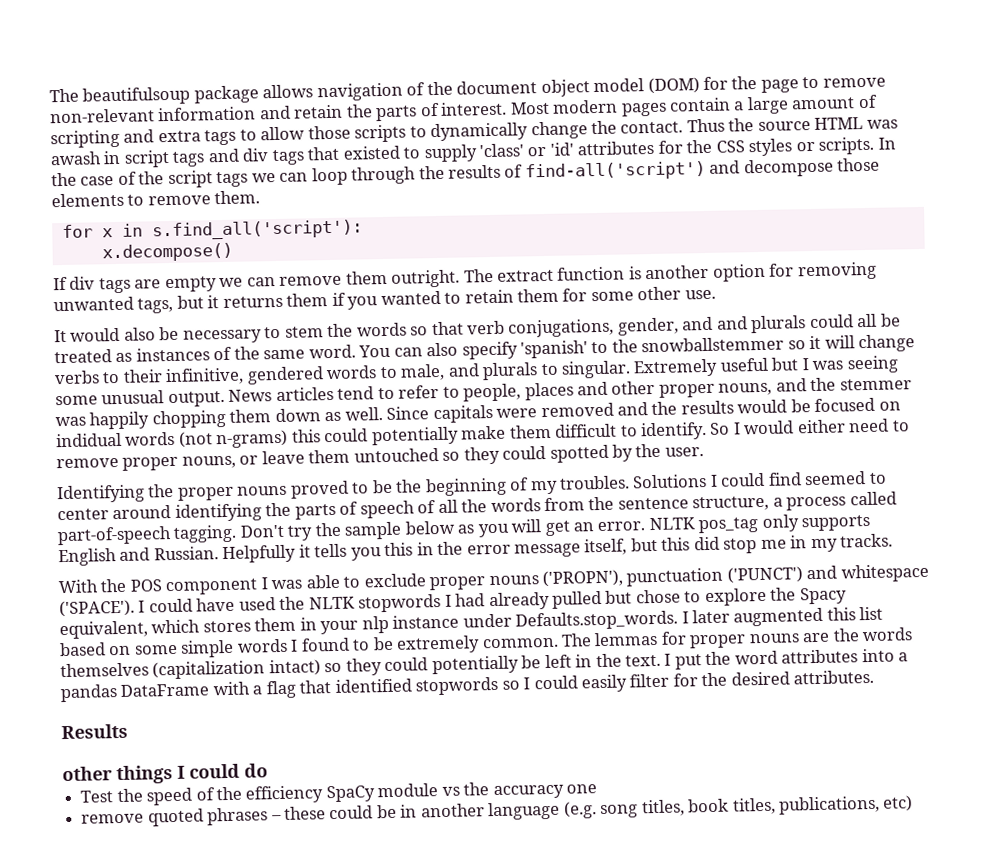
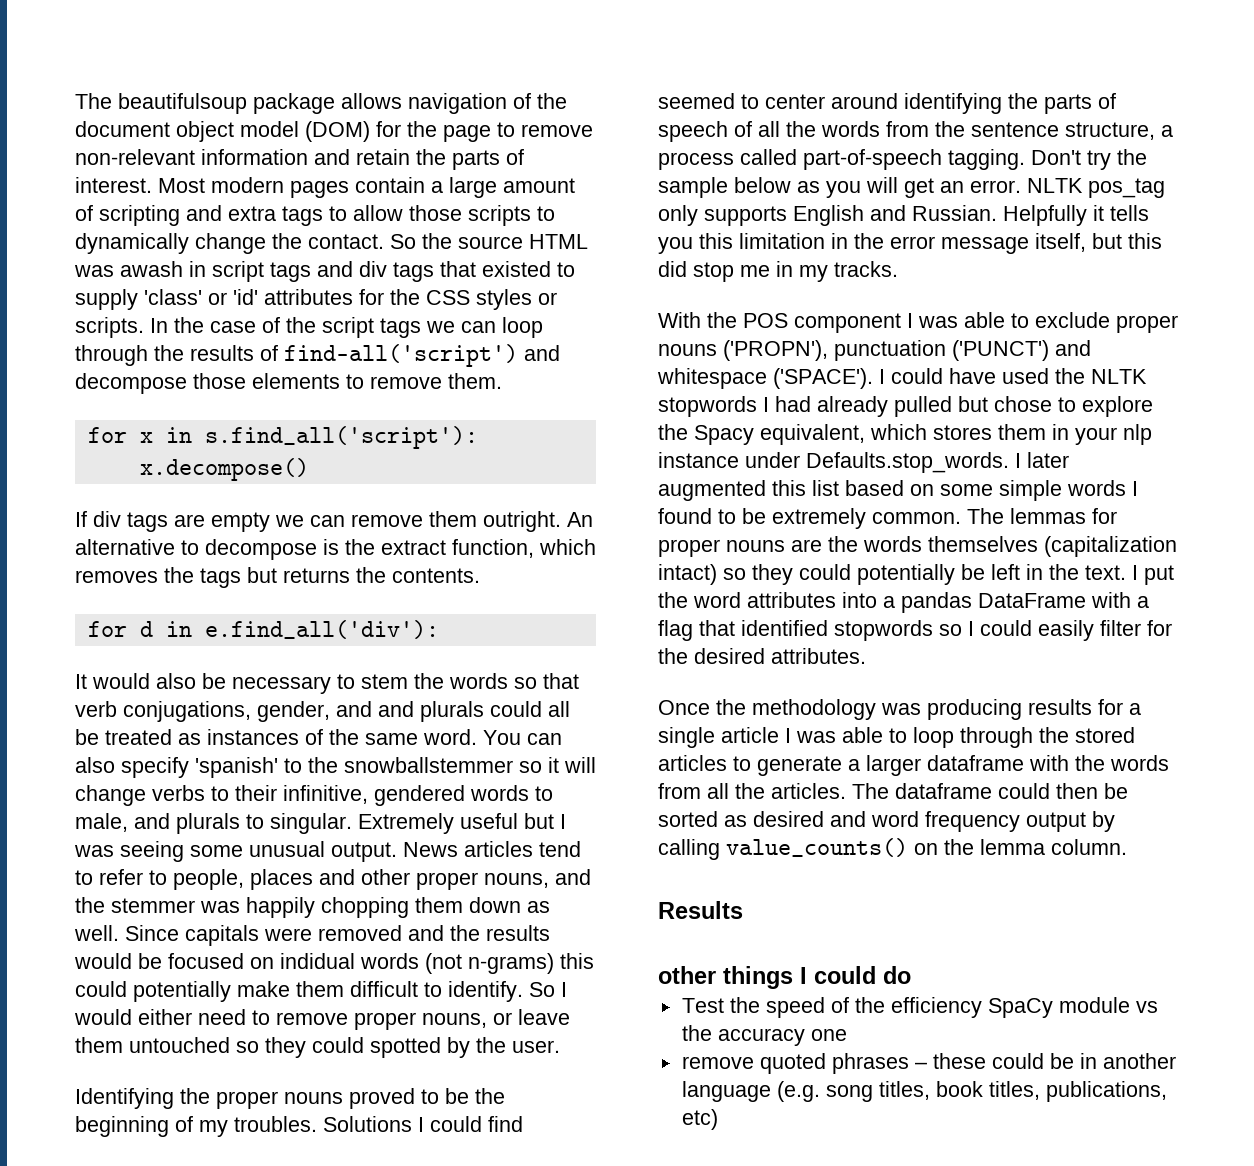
- Thus the source HTML was awash in script tags and div tags that existed to supply 'class' or 'id' attributes for the CSS styles or scripts.
+ So the source HTML was awash in script tags and div tags that existed to supply 'class' or 'id' attributes for the CSS styles or scripts.
- The extract function is another option for removing unwanted tags, but it returns them if you wanted to retain them for some other use.
+ An alternative to decompose is the extract function, which removes the tags but returns the contents.
+ for d in e.find_all('div'):
- Helpfully it tells you this in the error message itself, but this did stop me in my tracks.
+ Helpfully it tells you this limitation in the error message itself, but this did stop me in my tracks.
+ Once the methodology was producing results for a single article I was able to loop through the stored articles to generate a larger dataframe with the words from all the articles. The dataframe could then be sorted as desired and word frequency output by calling value_counts() on the lemma column.

